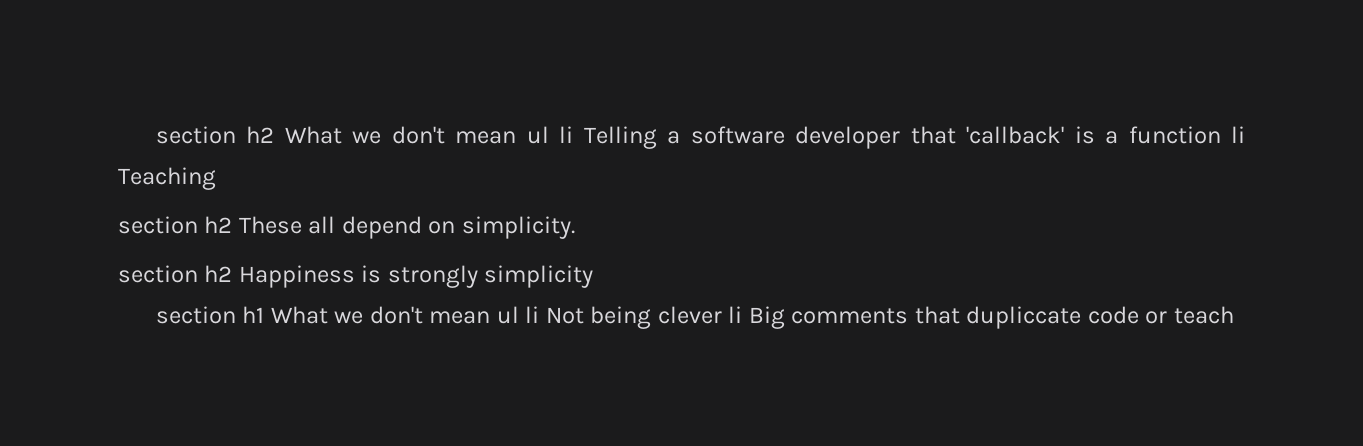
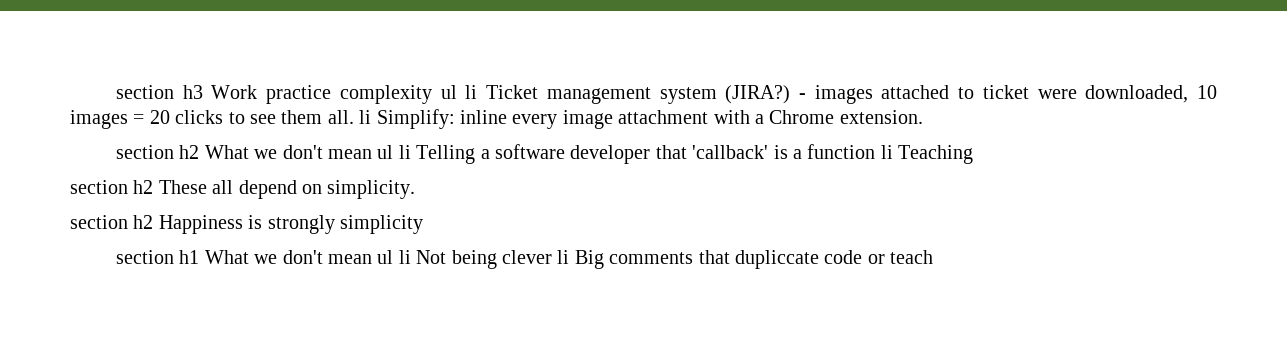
+ section h3 Work practice complexity ul li Ticket management system (JIRA?) - images attached to ticket were downloaded, 10 images = 20 clicks to see them all. li Simplify: inline every image attachment with a Chrome extension.

